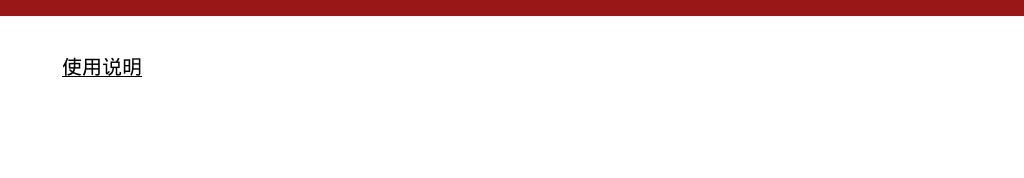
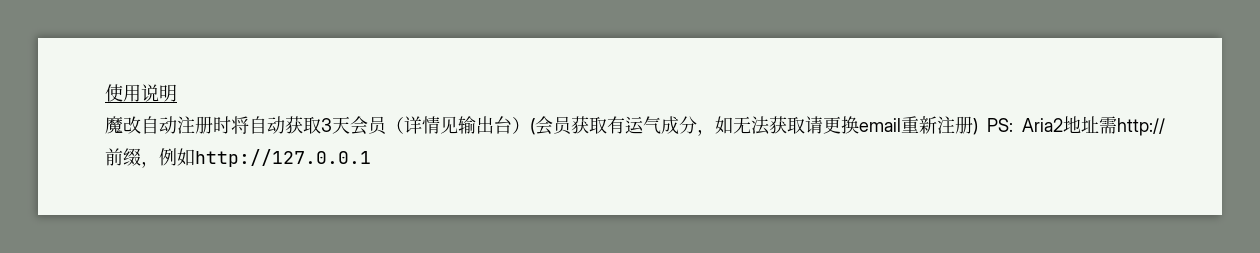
+ 魔改自动注册时将自动获取3天会员（详情见输出台）(会员获取有运气成分，如无法获取请更换email重新注册) PS: Aria2地址需http://前缀，例如http://127.0.0.1

